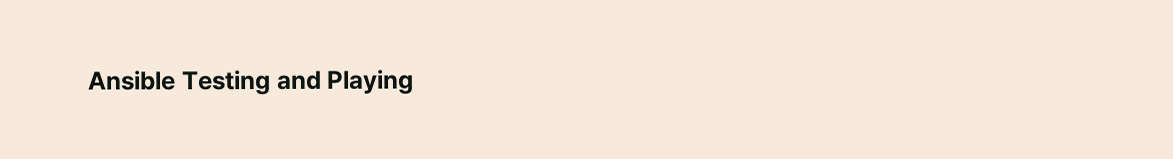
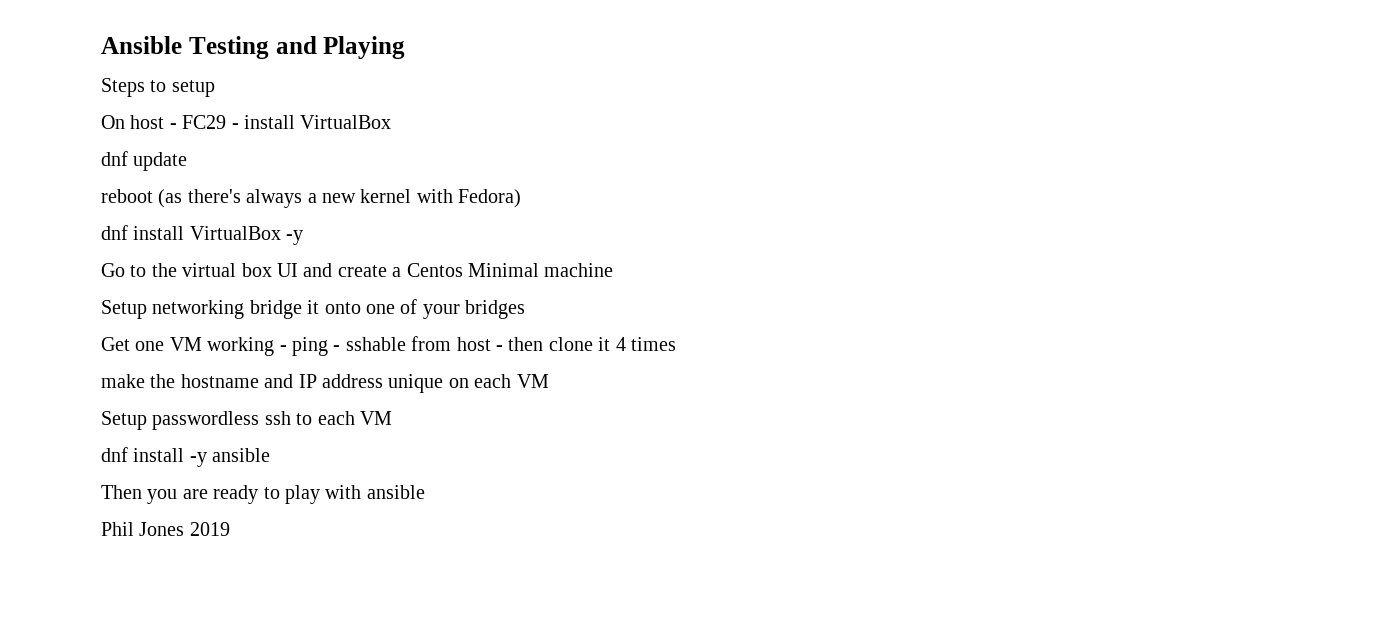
+ Steps to setup
+ On host - FC29 - install VirtualBox
+ dnf update
+ reboot (as there's always a new kernel with Fedora)
+ dnf install VirtualBox -y
+ Go to the virtual box UI and create a Centos Minimal machine
+ Setup networking bridge it onto one of your bridges
+ Get one VM working - ping - sshable from host - then clone it 4 times
+ make the hostname and IP address unique on each VM
+ Setup passwordless ssh to each VM
+ dnf install -y ansible
+ Then you are ready to play with ansible
+ Phil Jones 2019

